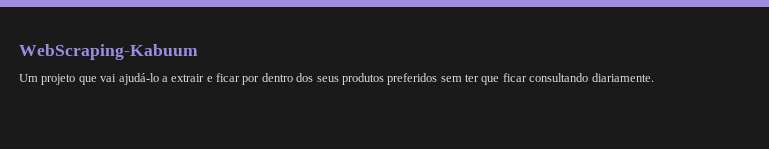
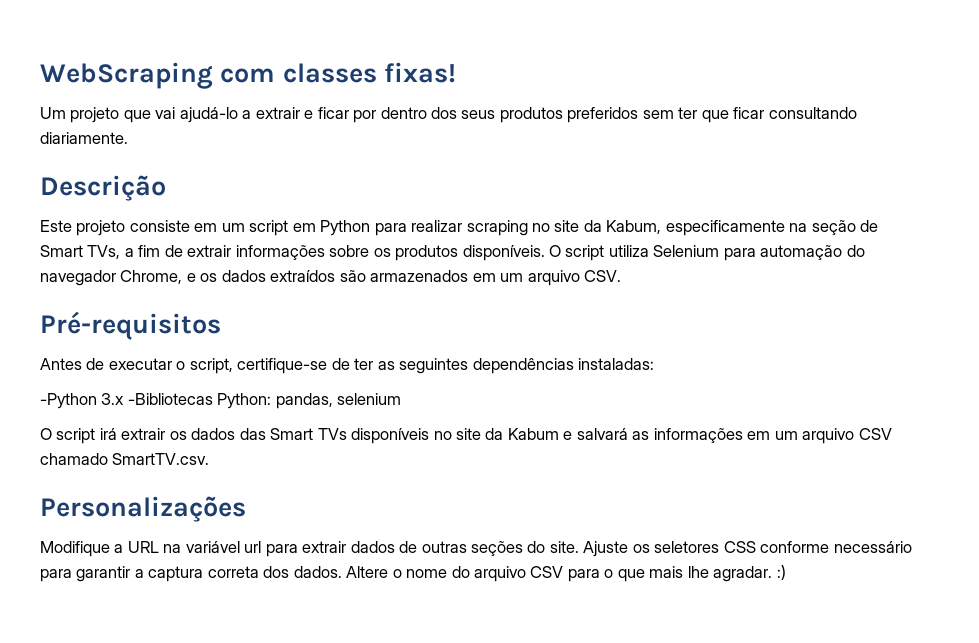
- WebScraping-Kabuum
+ WebScraping com classes fixas!
+ Descrição
+ Este projeto consiste em um script em Python para realizar scraping no site da Kabum, especificamente na seção de Smart TVs, a fim de extrair informações sobre os produtos disponíveis. O script utiliza Selenium para automação do navegador Chrome, e os dados extraídos são armazenados em um arquivo CSV.
+ Pré-requisitos
+ Antes de executar o script, certifique-se de ter as seguintes dependências instaladas:
+ -Python 3.x -Bibliotecas Python: pandas, selenium
+ O script irá extrair os dados das Smart TVs disponíveis no site da Kabum e salvará as informações em um arquivo CSV chamado SmartTV.csv.
+ Personalizações
+ Modifique a URL na variável url para extrair dados de outras seções do site. Ajuste os seletores CSS conforme necessário para garantir a captura correta dos dados. Altere o nome do arquivo CSV para o que mais lhe agradar. :)

